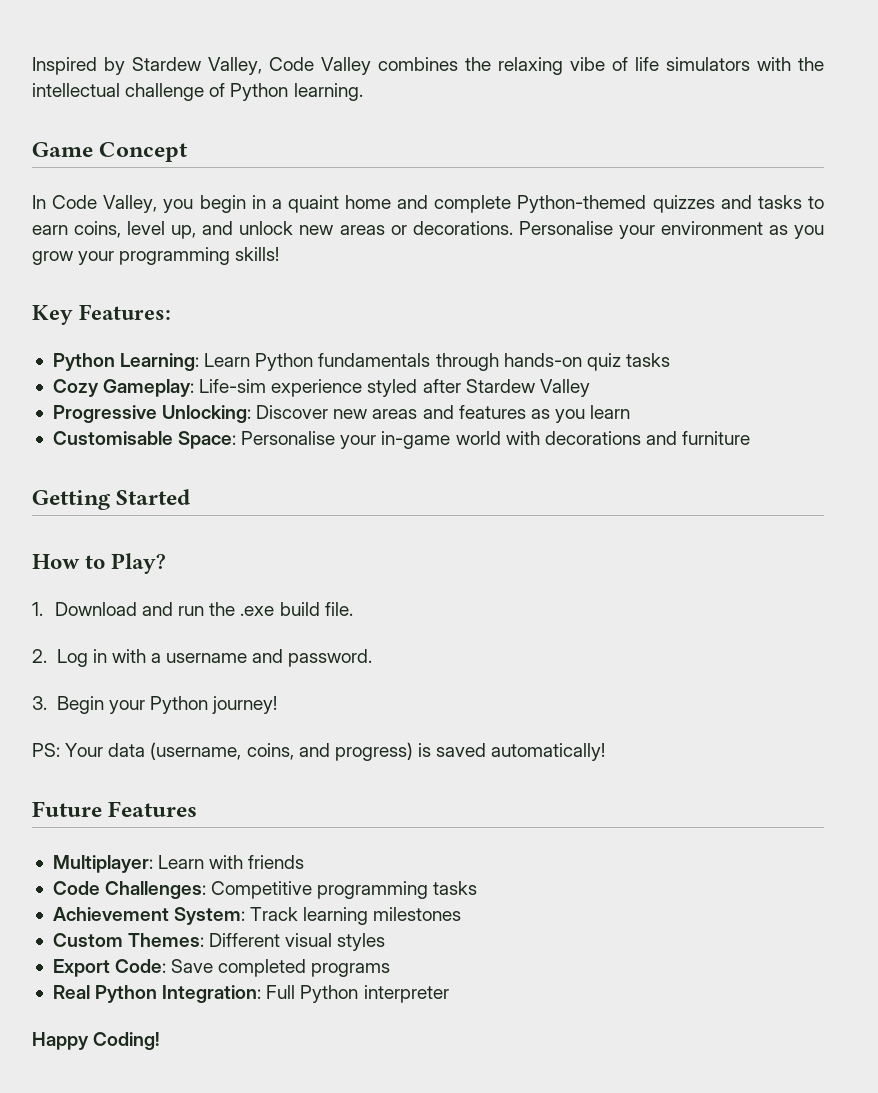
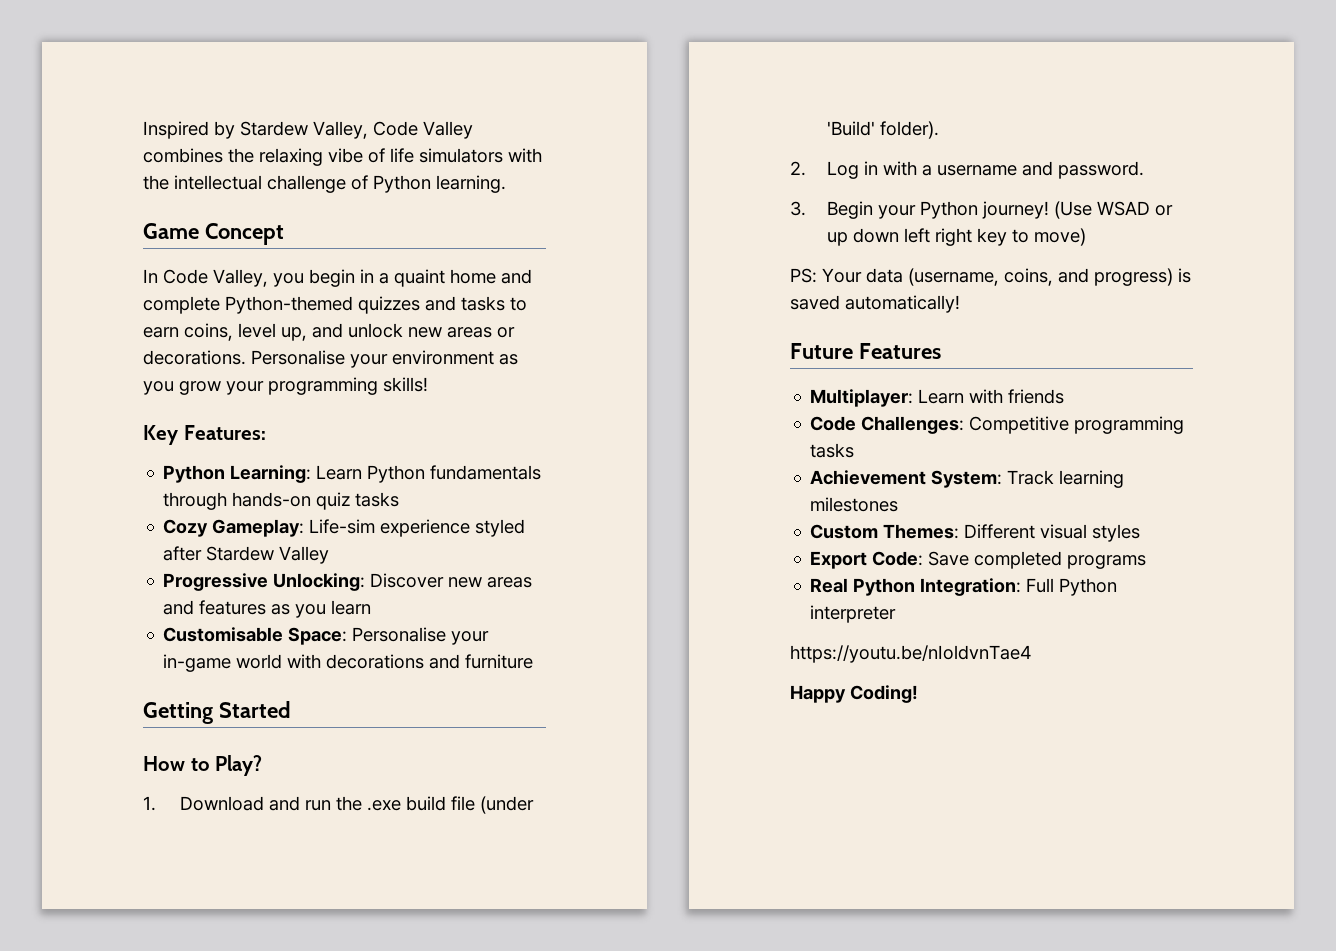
- 1. Download and run the .exe build file.
+ 1. Download and run the .exe build file (under 'Build' folder).
+ (Use WSAD or up down left right key to move)
+ https://youtu.be/nIoldvnTae4

